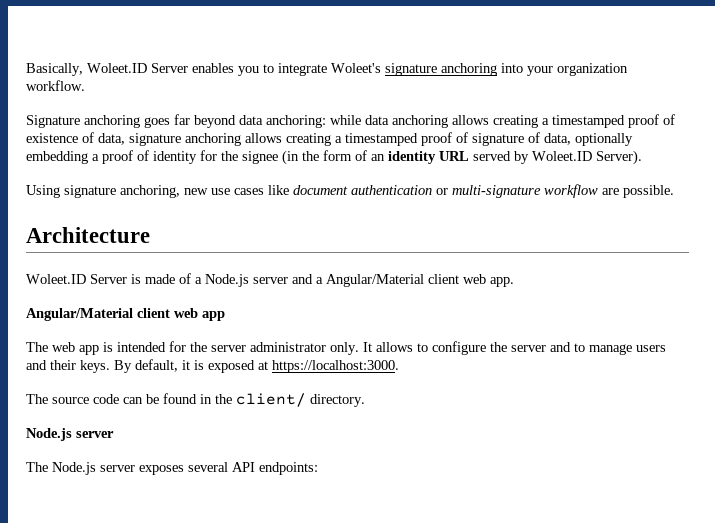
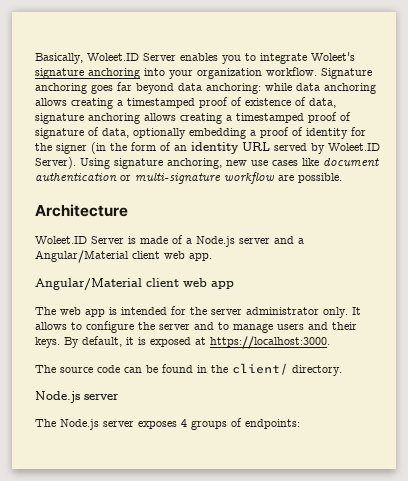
- Basically, Woleet.ID Server enables you to integrate Woleet's signature anchoring into your organization workflow.
- Signature anchoring goes far beyond data anchoring:
+ Basically, Woleet.ID Server enables you to integrate Woleet's signature anchoring into your organization workflow. Signature anchoring goes far beyond data anchoring:
- while data anchoring allows creating a timestamped proof of existence of data, signature anchoring allows creating a timestamped proof of signature of data, optionally embedding a proof of identity for the signee (in the form of an identity URL served by Woleet.ID Server).
- Using signature anchoring, new use cases like document authentication or multi-signature workflow are possible.
+ while data anchoring allows creating a timestamped proof of existence of data, signature anchoring allows creating a timestamped proof of signature of data, optionally embedding a proof of identity for the signer (in the form of an identity URL served by Woleet.ID Server). Using signature anchoring, new use cases like document authentication or multi-signature workflow are possible.
- The Node.js server exposes several API endpoints:
+ The Node.js server exposes 4 groups of endpoints:

